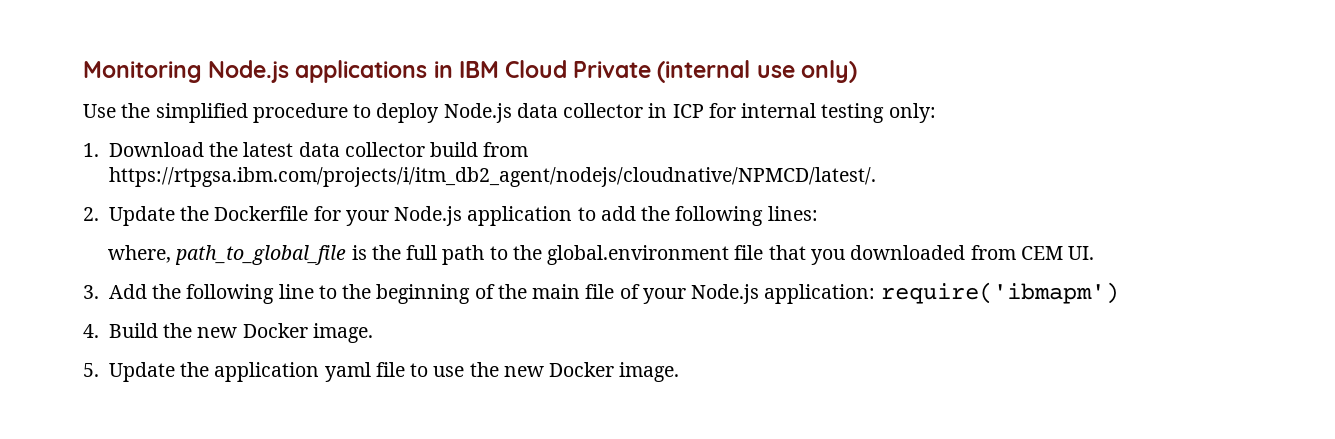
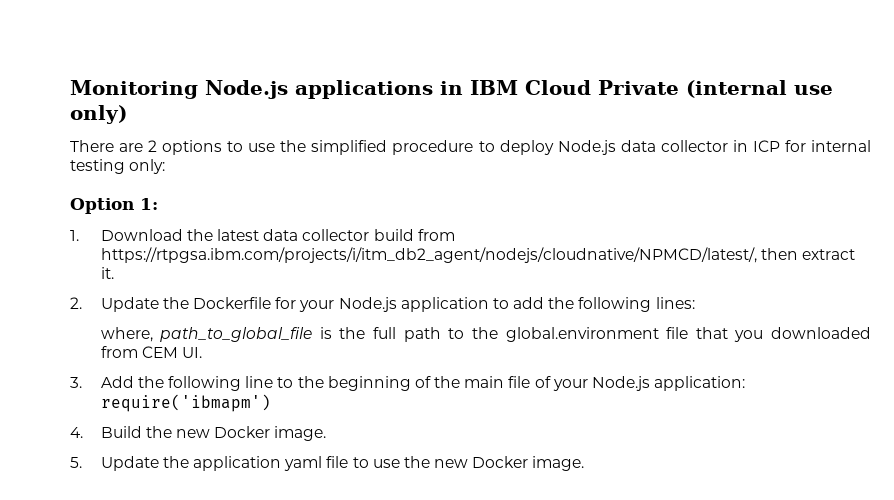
- Use the simplified procedure to deploy Node.js data collector in ICP for internal testing only:
+ There are 2 options to use the simplified procedure to deploy Node.js data collector in ICP for internal testing only:
+ Option 1:
- 1. Download the latest data collector build from https://rtpgsa.ibm.com/projects/i/itm_db2_agent/nodejs/cloudnative/NPMCD/latest/.
+ 1. Download the latest data collector build from https://rtpgsa.ibm.com/projects/i/itm_db2_agent/nodejs/cloudnative/NPMCD/latest/, then extract it.

